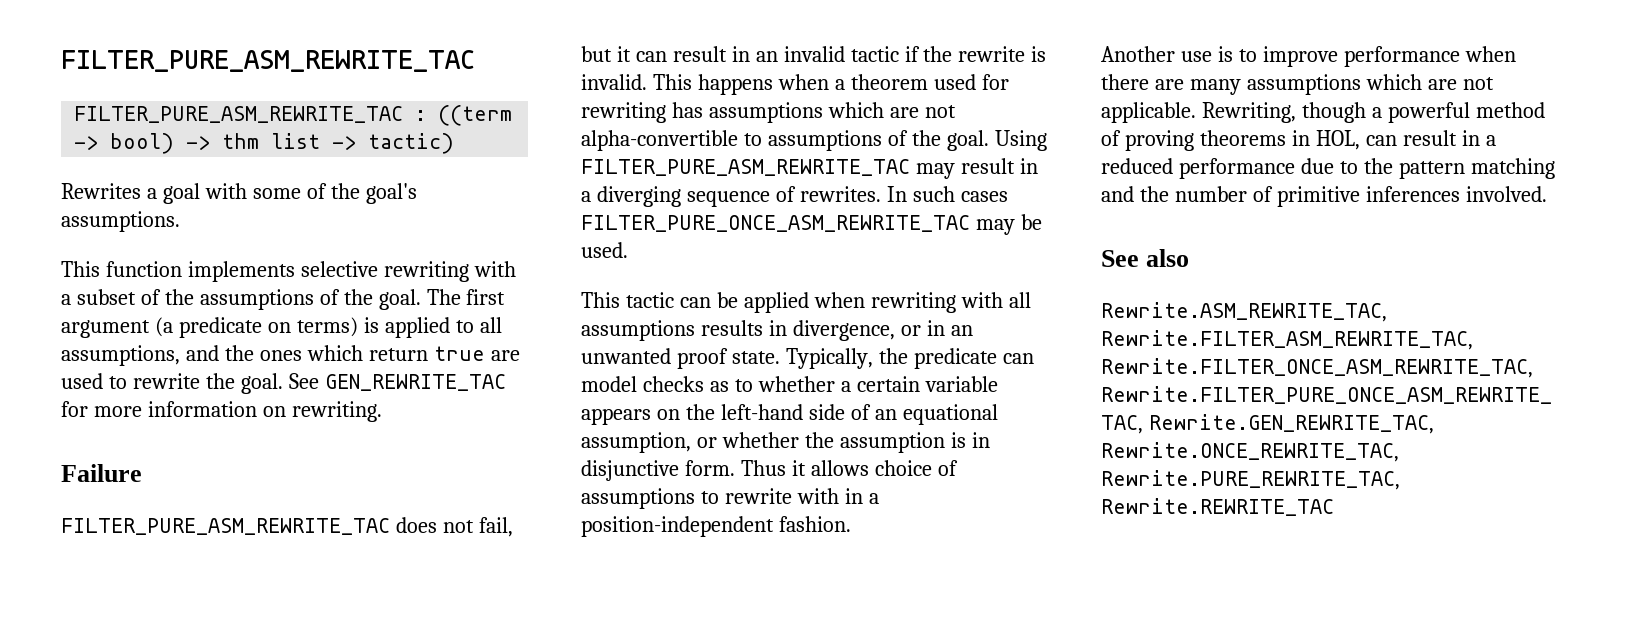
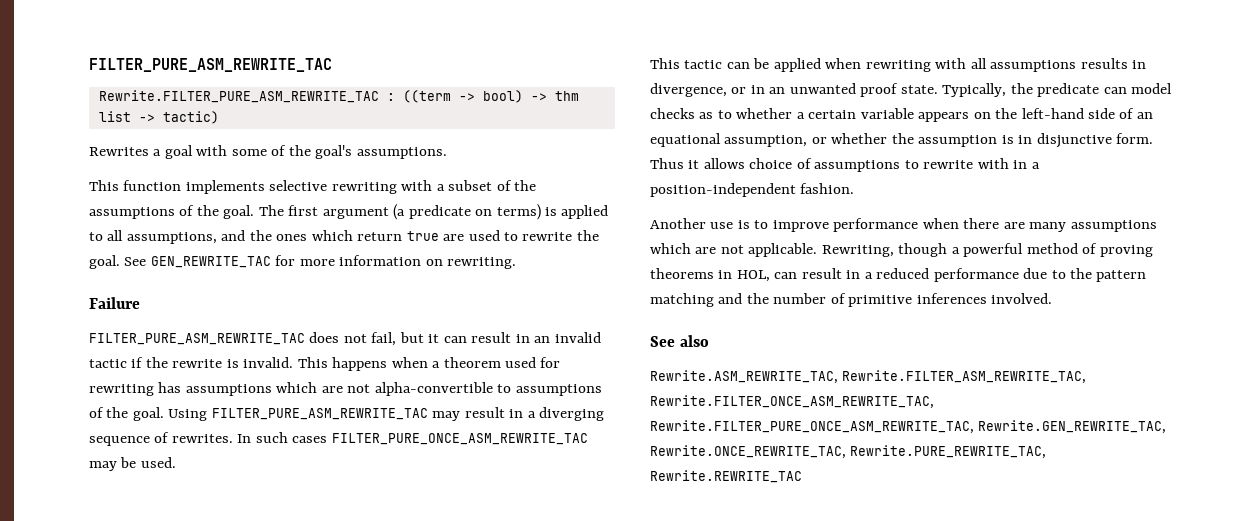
- FILTER_PURE_ASM_REWRITE_TAC : ((term -> bool) -> thm list -> tactic)
+ Rewrite.FILTER_PURE_ASM_REWRITE_TAC : ((term -> bool) -> thm list -> tactic)

